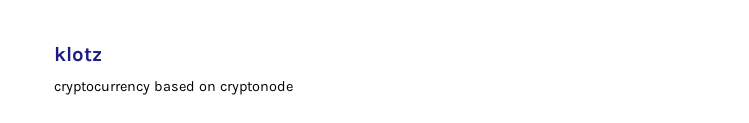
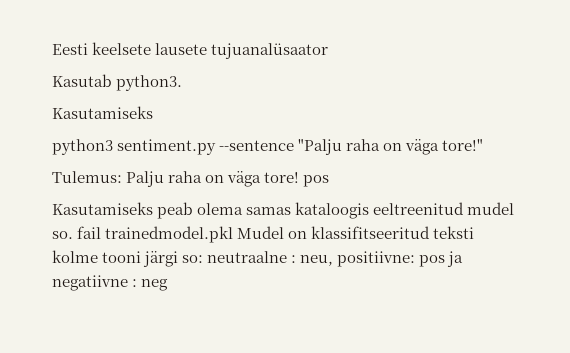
- klotz
- cryptocurrency based on cryptonode
+ Eesti keelsete lausete tujuanalüsaator
+ Kasutab python3.
+ Kasutamiseks
+ python3 sentiment.py --sentence "Palju raha on väga tore!"
+ Tulemus: Palju raha on väga tore! pos
+ Kasutamiseks peab olema samas kataloogis eeltreenitud mudel so. fail trainedmodel.pkl Mudel on klassifitseeritud teksti kolme tooni järgi so: neutraalne : neu, positiivne: pos ja negatiivne : neg

